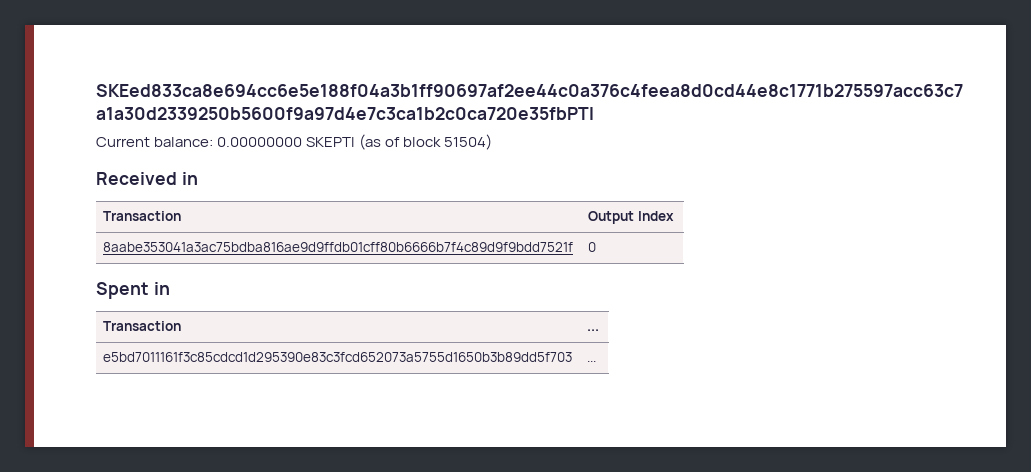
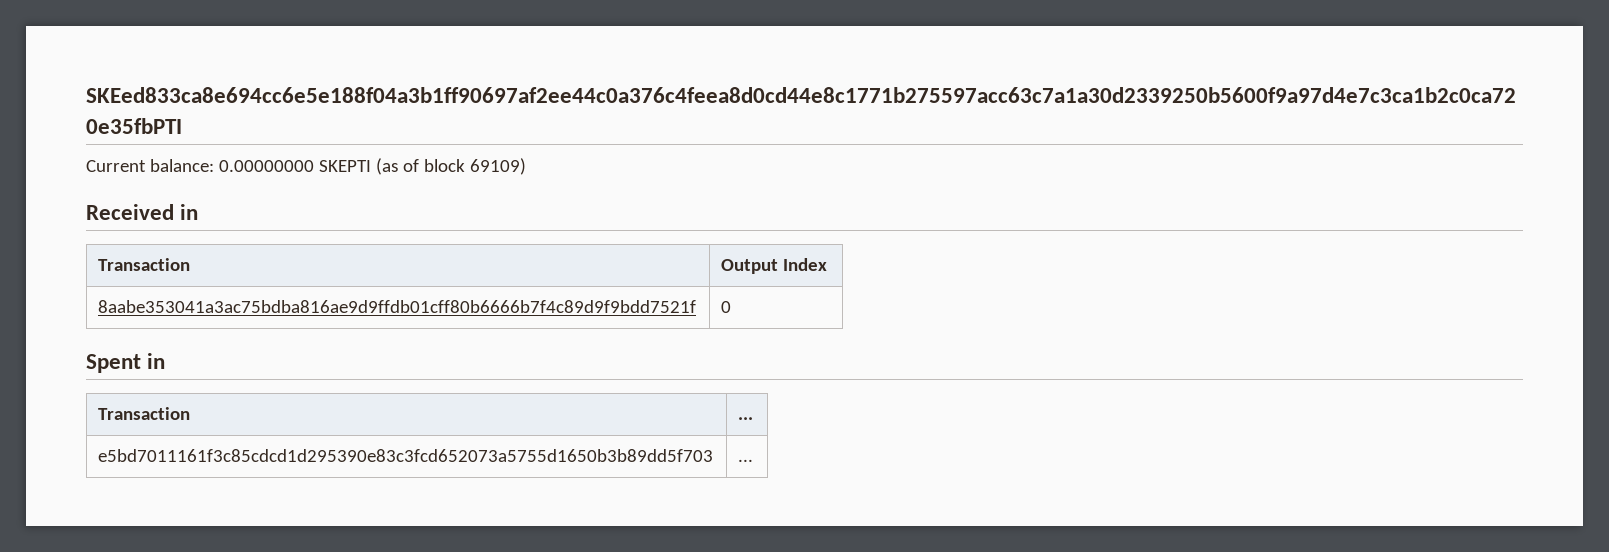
- Current balance: 0.00000000 SKEPTI (as of block 51504)
+ Current balance: 0.00000000 SKEPTI (as of block 69109)

